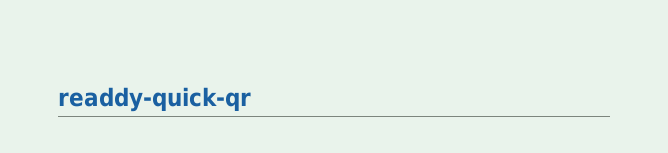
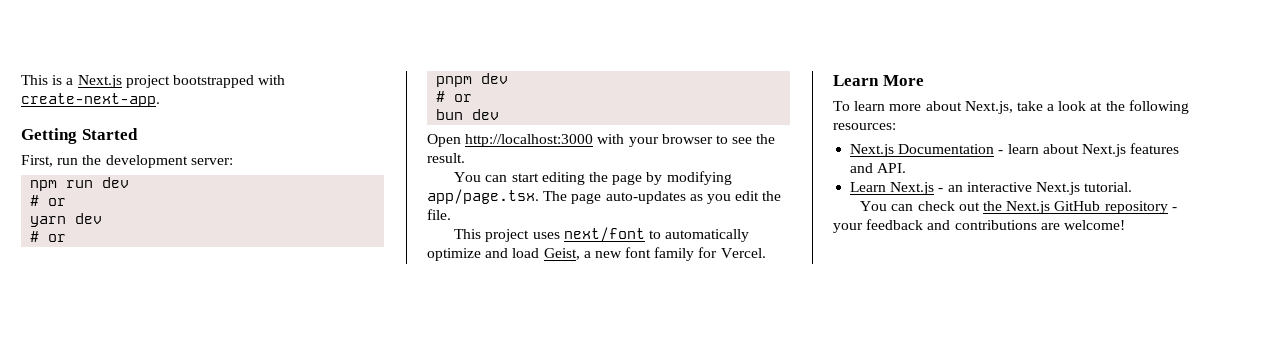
- readdy-quick-qr
+ This is a Next.js project bootstrapped with create-next-app.
+ Getting Started
+ First, run the development server:
+ npm run dev
+ # or
+ yarn dev
+ # or
+ pnpm dev
+ # or
+ bun dev
+ Open http://localhost:3000 with your browser to see the result.
+ You can start editing the page by modifying app/page.tsx. The page auto-updates as you edit the file.
+ This project uses next/font to automatically optimize and load Geist, a new font family for Vercel.
+ Learn More
+ To learn more about Next.js, take a look at the following resources:
+ Next.js Documentation - learn about Next.js features and API.
+ Learn Next.js - an interactive Next.js tutorial.
+ You can check out the Next.js GitHub repository - your feedback and contributions are welcome!

